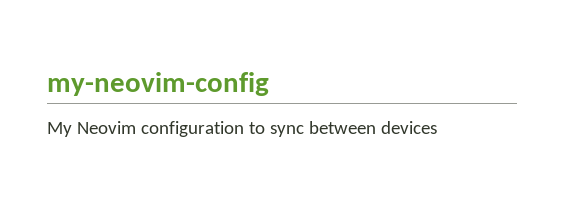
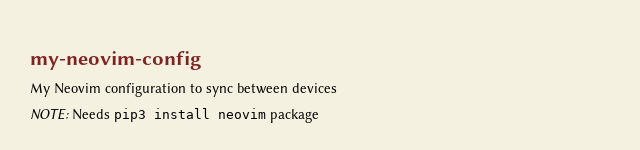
+ NOTE: Needs pip3 install neovim package

